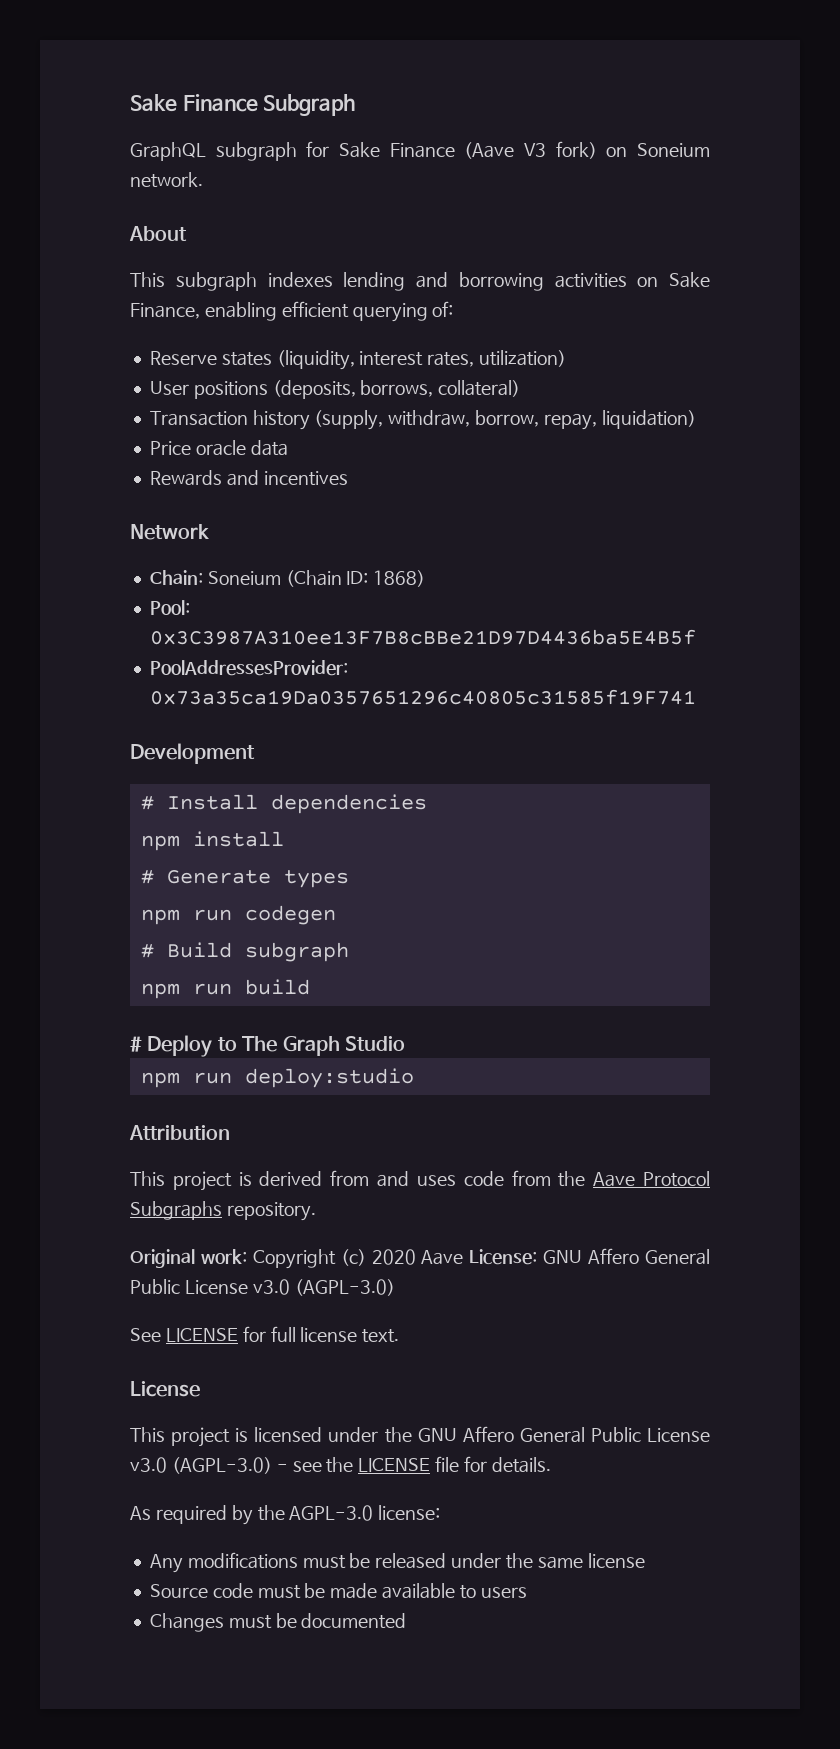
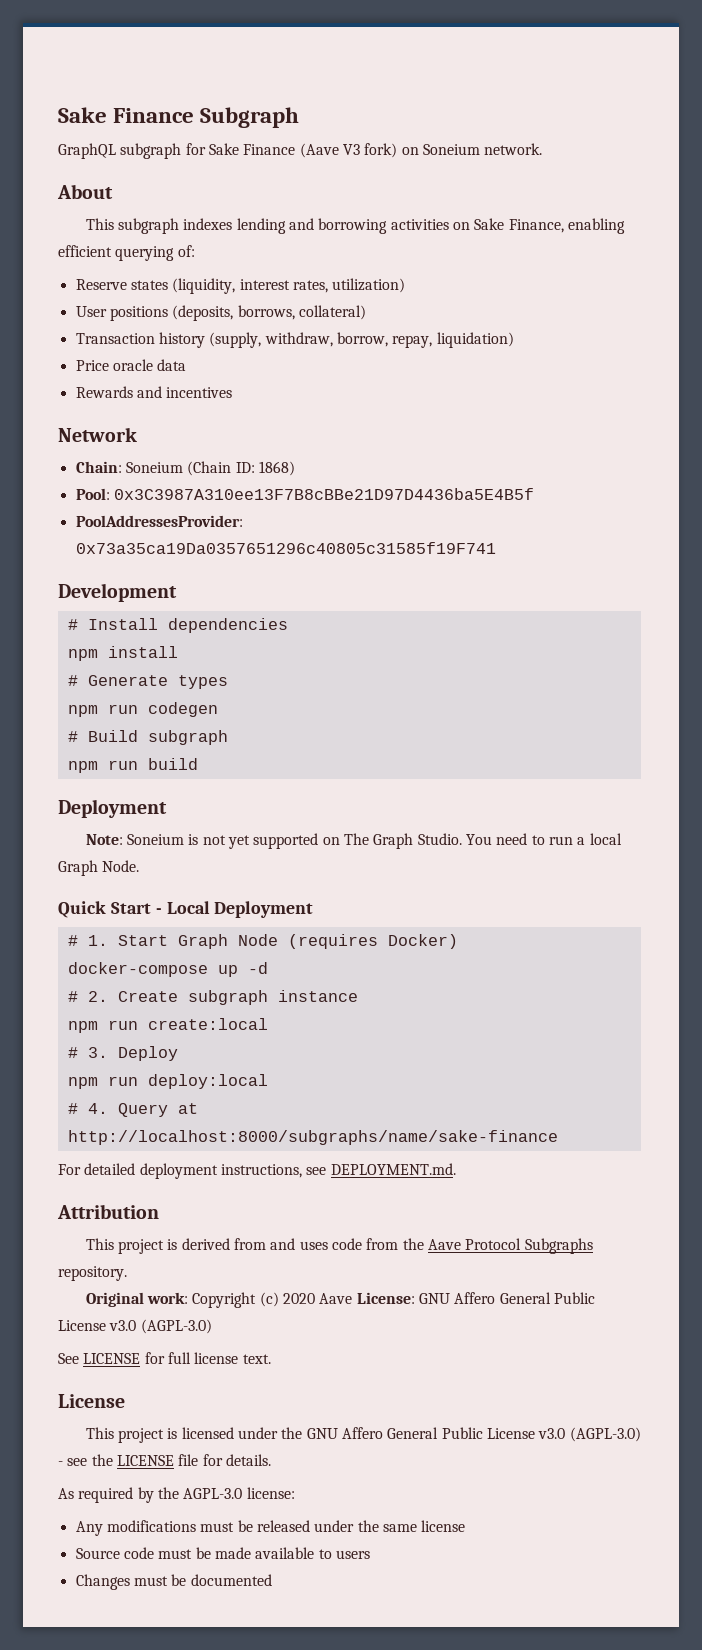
  npm run build
- # Deploy to The Graph Studio
- npm run deploy:studio
+ Deployment
+ Note: Soneium is not yet supported on The Graph Studio. You need to run a local Graph Node.
+ Quick Start - Local Deployment
+ # 1. Start Graph Node (requires Docker)
+ docker-compose up -d
+ # 2. Create subgraph instance
+ npm run create:local
+ # 3. Deploy
+ npm run deploy:local
+ # 4. Query at http://localhost:8000/subgraphs/name/sake-finance
+ For detailed deployment instructions, see DEPLOYMENT.md.

